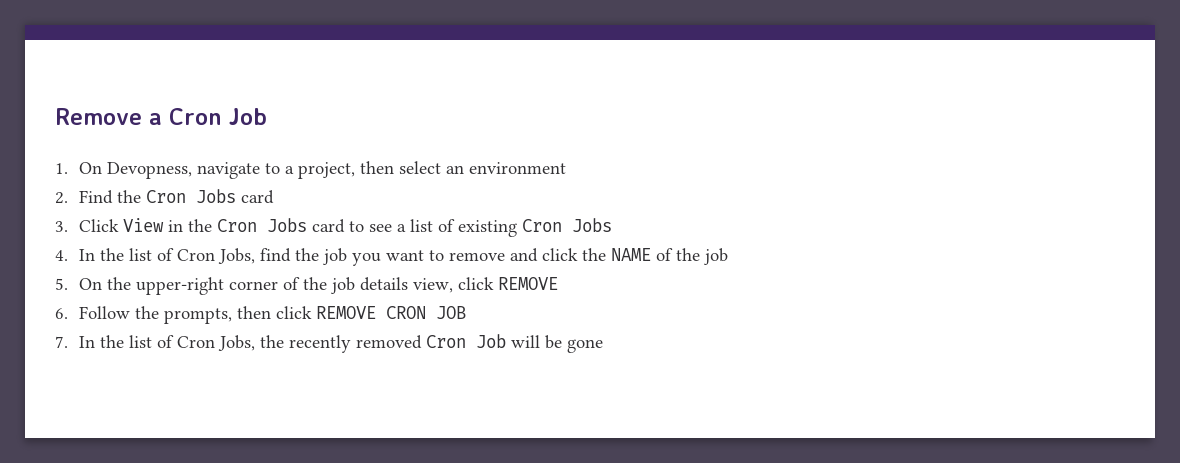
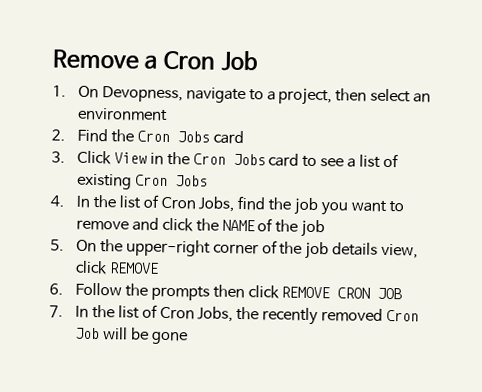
- 6. Follow the prompts, then click REMOVE CRON JOB
+ 6. Follow the prompts then click REMOVE CRON JOB

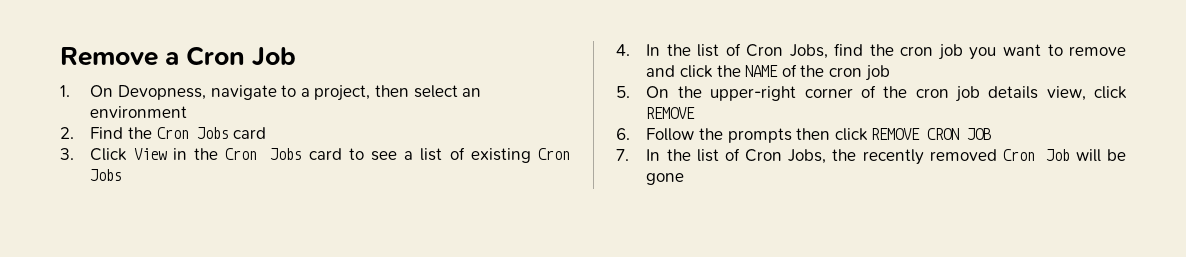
- 4. In the list of Cron Jobs, find the job you want to remove and click the NAME of the job
+ 4. In the list of Cron Jobs, find the cron job you want to remove and click the NAME of the cron job
- 5. On the upper-right corner of the job details view, click REMOVE
+ 5. On the upper-right corner of the cron job details view, click REMOVE

